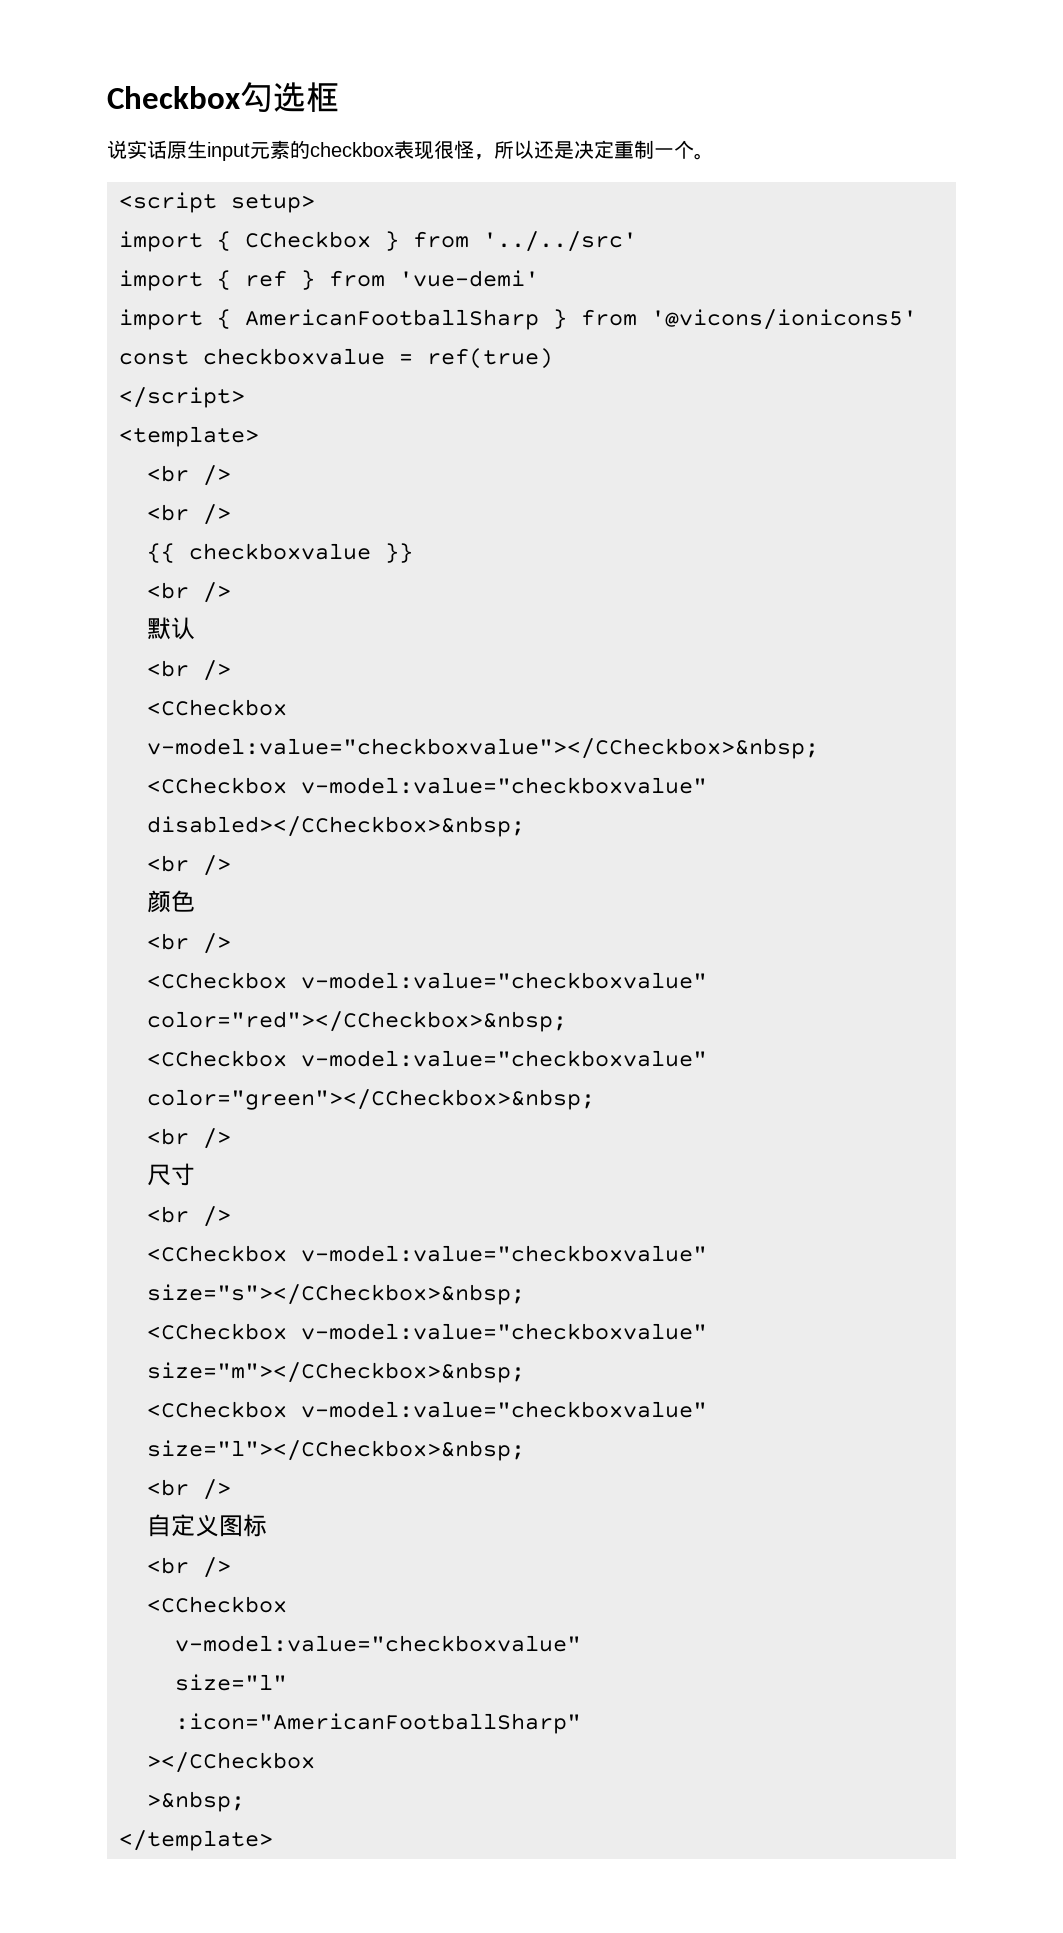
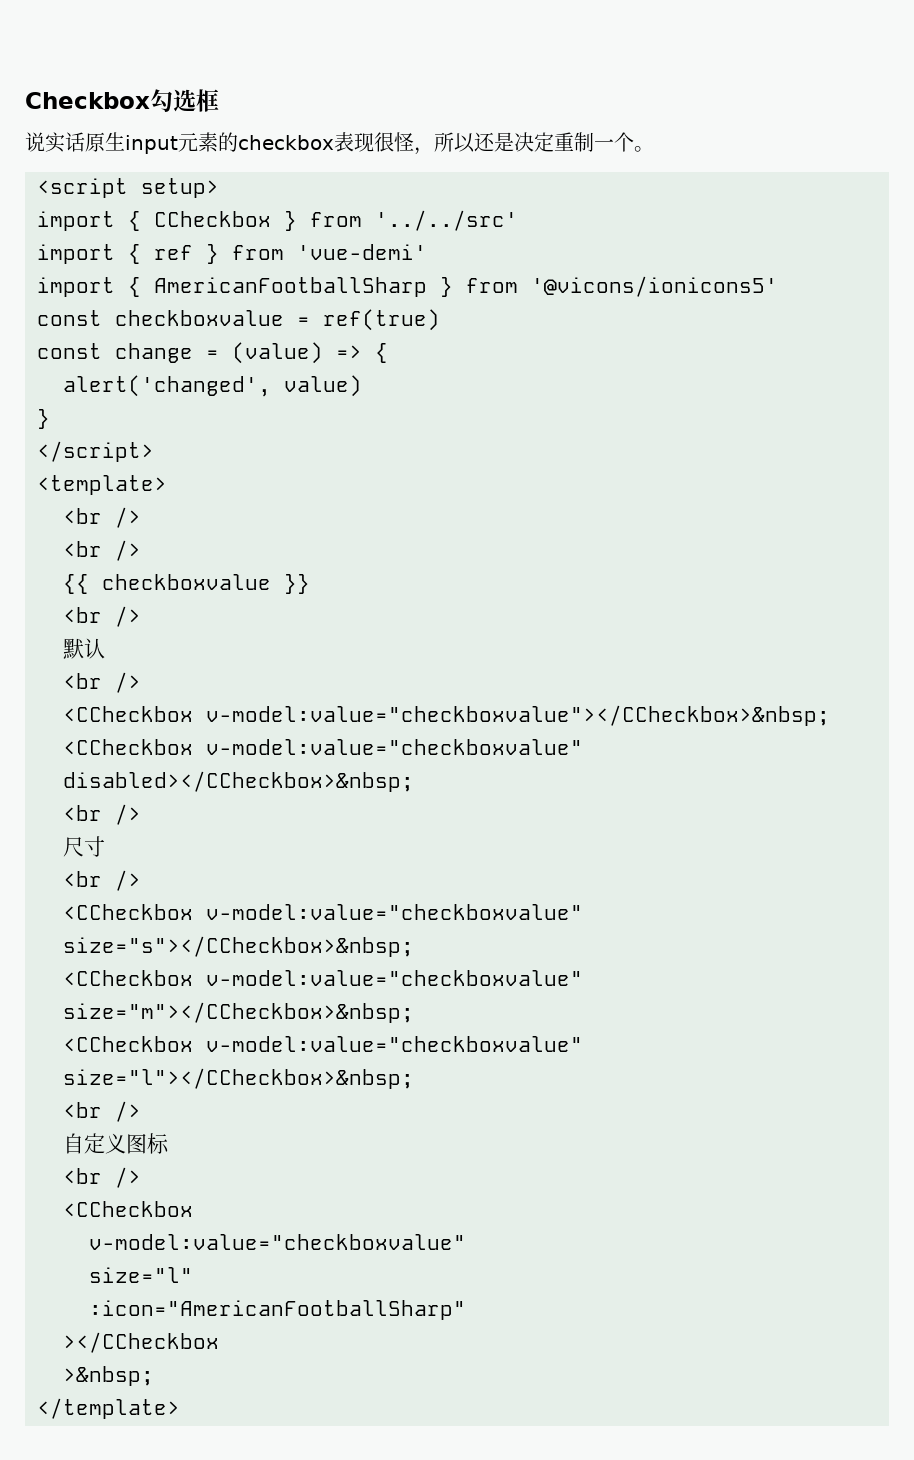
+ const change = (value) => {
+ alert('changed', value)
+ }
- 颜色
- <br />
- <CCheckbox v-model:value="checkboxvalue" color="red"></CCheckbox>&nbsp;
- <CCheckbox v-model:value="checkboxvalue" color="green"></CCheckbox>&nbsp;
- <br />

